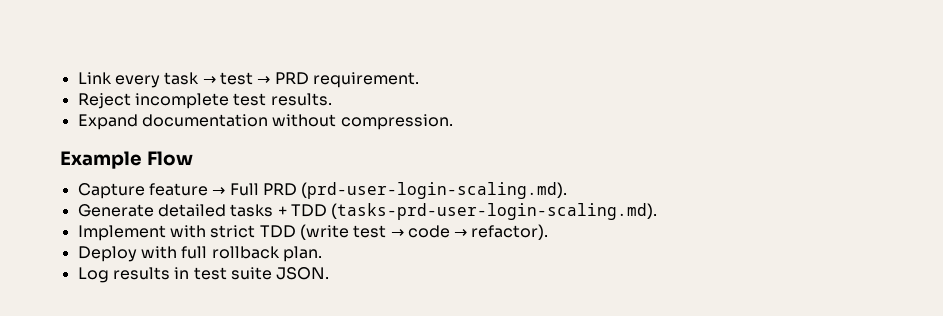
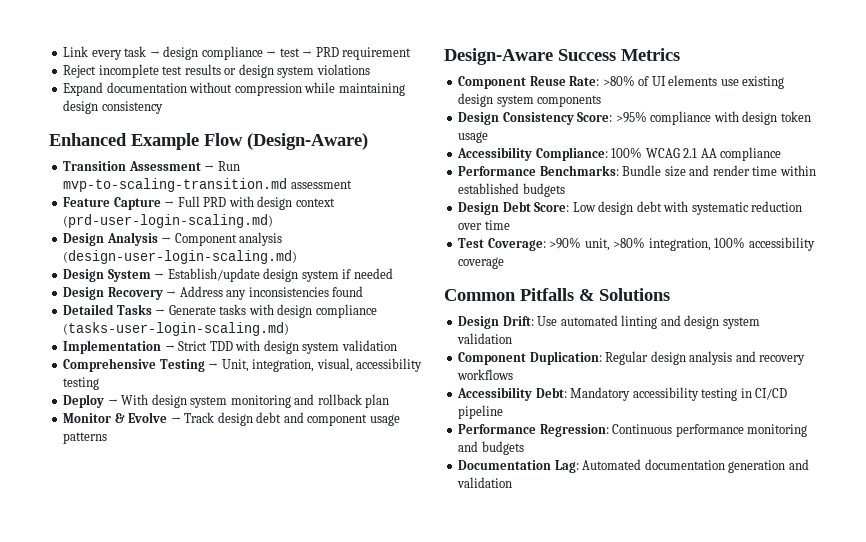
- Link every task → test → PRD requirement.
+ Link every task → design compliance → test → PRD requirement
- Reject incomplete test results.
- Expand documentation without compression.
- Example Flow
- Capture feature → Full PRD (prd-user-login-scaling.md).
- Generate detailed tasks + TDD (tasks-prd-user-login-scaling.md).
- Implement with strict TDD (write test → code → refactor).
- Deploy with full rollback plan.
- Log results in test suite JSON.
+ Reject incomplete test results or design system violations
+ Expand documentation without compression while maintaining design consistency
+ Enhanced Example Flow (Design-Aware)
+ Transition Assessment → Run mvp-to-scaling-transition.md assessment
+ Feature Capture → Full PRD with design context (prd-user-login-scaling.md)
+ Design Analysis → Component analysis (design-user-login-scaling.md)
+ Design System → Establish/update design system if needed
+ Design Recovery → Address any inconsistencies found
+ Detailed Tasks → Generate tasks with design compliance (tasks-user-login-scaling.md)
+ Implementation → Strict TDD with design system validation
+ Comprehensive Testing → Unit, integration, visual, accessibility testing
+ Deploy → With design system monitoring and rollback plan
+ Monitor & Evolve → Track design debt and component usage patterns
+ Design-Aware Success Metrics
+ Component Reuse Rate: >80% of UI elements use existing design system components
+ Design Consistency Score: >95% compliance with design token usage
+ Accessibility Compliance: 100% WCAG 2.1 AA compliance
+ Performance Benchmarks: Bundle size and render time within established budgets
+ Design Debt Score: Low design debt with systematic reduction over time
+ Test Coverage: >90% unit, >80% integration, 100% accessibility coverage
+ Common Pitfalls & Solutions
+ Design Drift: Use automated linting and design system validation
+ Component Duplication: Regular design analysis and recovery workflows
+ Accessibility Debt: Mandatory accessibility testing in CI/CD pipeline
+ Performance Regression: Continuous performance monitoring and budgets
+ Documentation Lag: Automated documentation generation and validation

